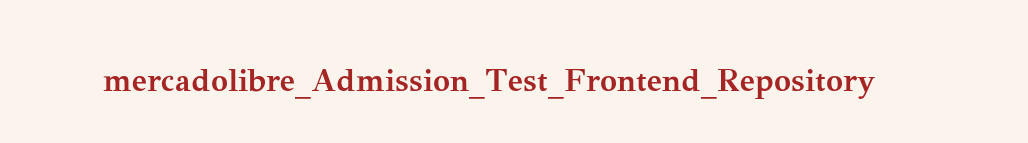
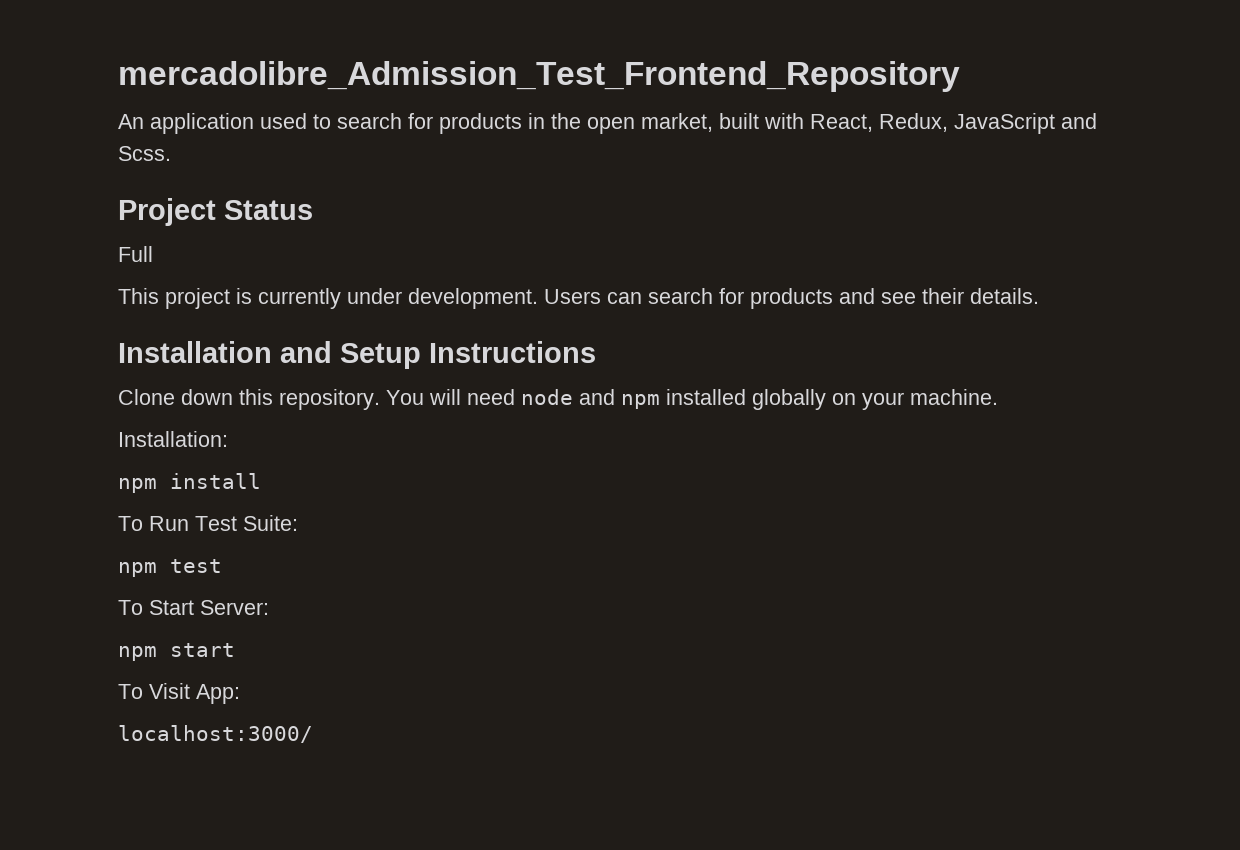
+ An application used to search for products in the open market, built with React, Redux, JavaScript and Scss.
+ Project Status
+ Full
+ This project is currently under development. Users can search for products and see their details.
+ Installation and Setup Instructions
+ Clone down this repository. You will need node and npm installed globally on your machine.
+ Installation:
+ npm install
+ To Run Test Suite:
+ npm test
+ To Start Server:
+ npm start
+ To Visit App:
+ localhost:3000/

